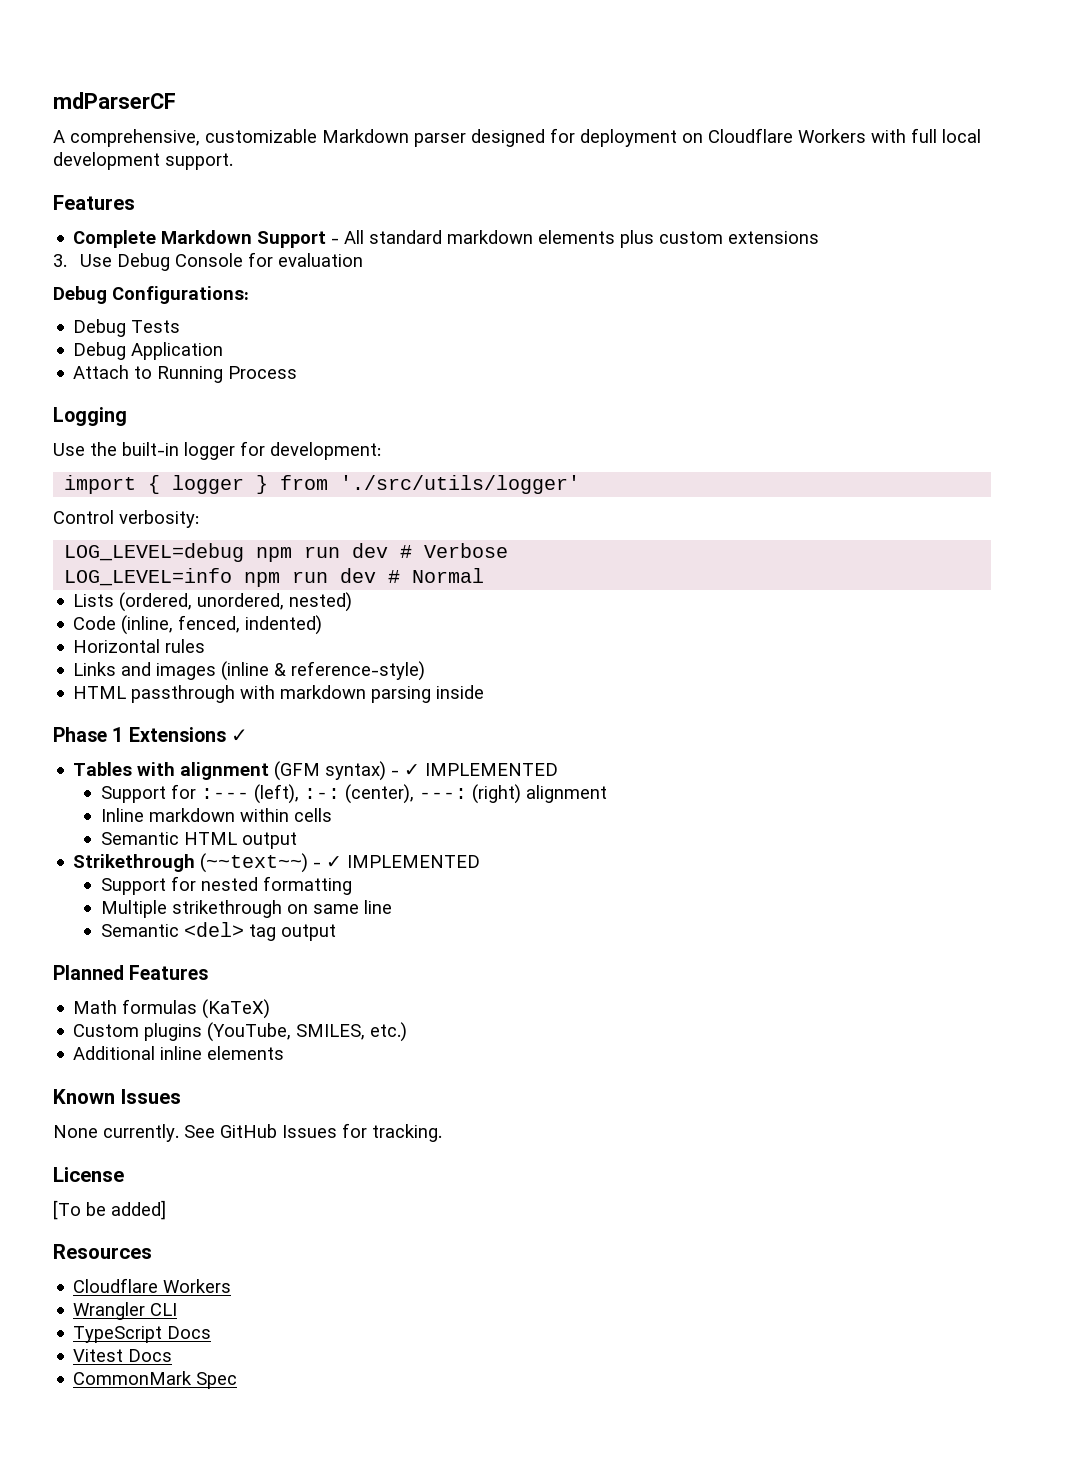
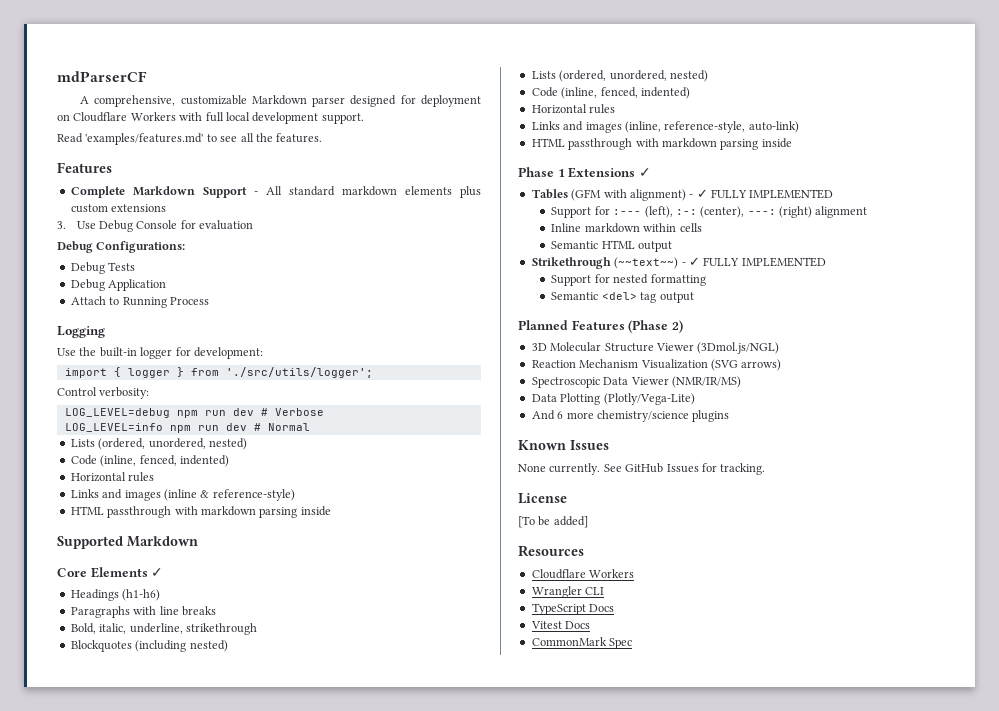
+ Read 'examples/features.md' to see all the features.
- import { logger } from './src/utils/logger'
+ import { logger } from './src/utils/logger';
+ Supported Markdown
+ Core Elements ✓
+ Headings (h1-h6)
+ Paragraphs with line breaks
+ Bold, italic, underline, strikethrough
+ Blockquotes (including nested)
+ Lists (ordered, unordered, nested)
+ Code (inline, fenced, indented)
+ Horizontal rules
+ Links and images (inline, reference-style, auto-link)
+ HTML passthrough with markdown parsing inside
- Tables with alignment (GFM syntax) - ✓ IMPLEMENTED
+ Tables (GFM with alignment) - ✓ FULLY IMPLEMENTED
- Strikethrough (~~text~~) - ✓ IMPLEMENTED
+ Strikethrough (~~text~~) - ✓ FULLY IMPLEMENTED
- Multiple strikethrough on same line
- Planned Features
- Math formulas (KaTeX)
- Custom plugins (YouTube, SMILES, etc.)
- Additional inline elements
+ Planned Features (Phase 2)
+ 3D Molecular Structure Viewer (3Dmol.js/NGL)
+ Reaction Mechanism Visualization (SVG arrows)
+ Spectroscopic Data Viewer (NMR/IR/MS)
+ Data Plotting (Plotly/Vega-Lite)
+ And 6 more chemistry/science plugins

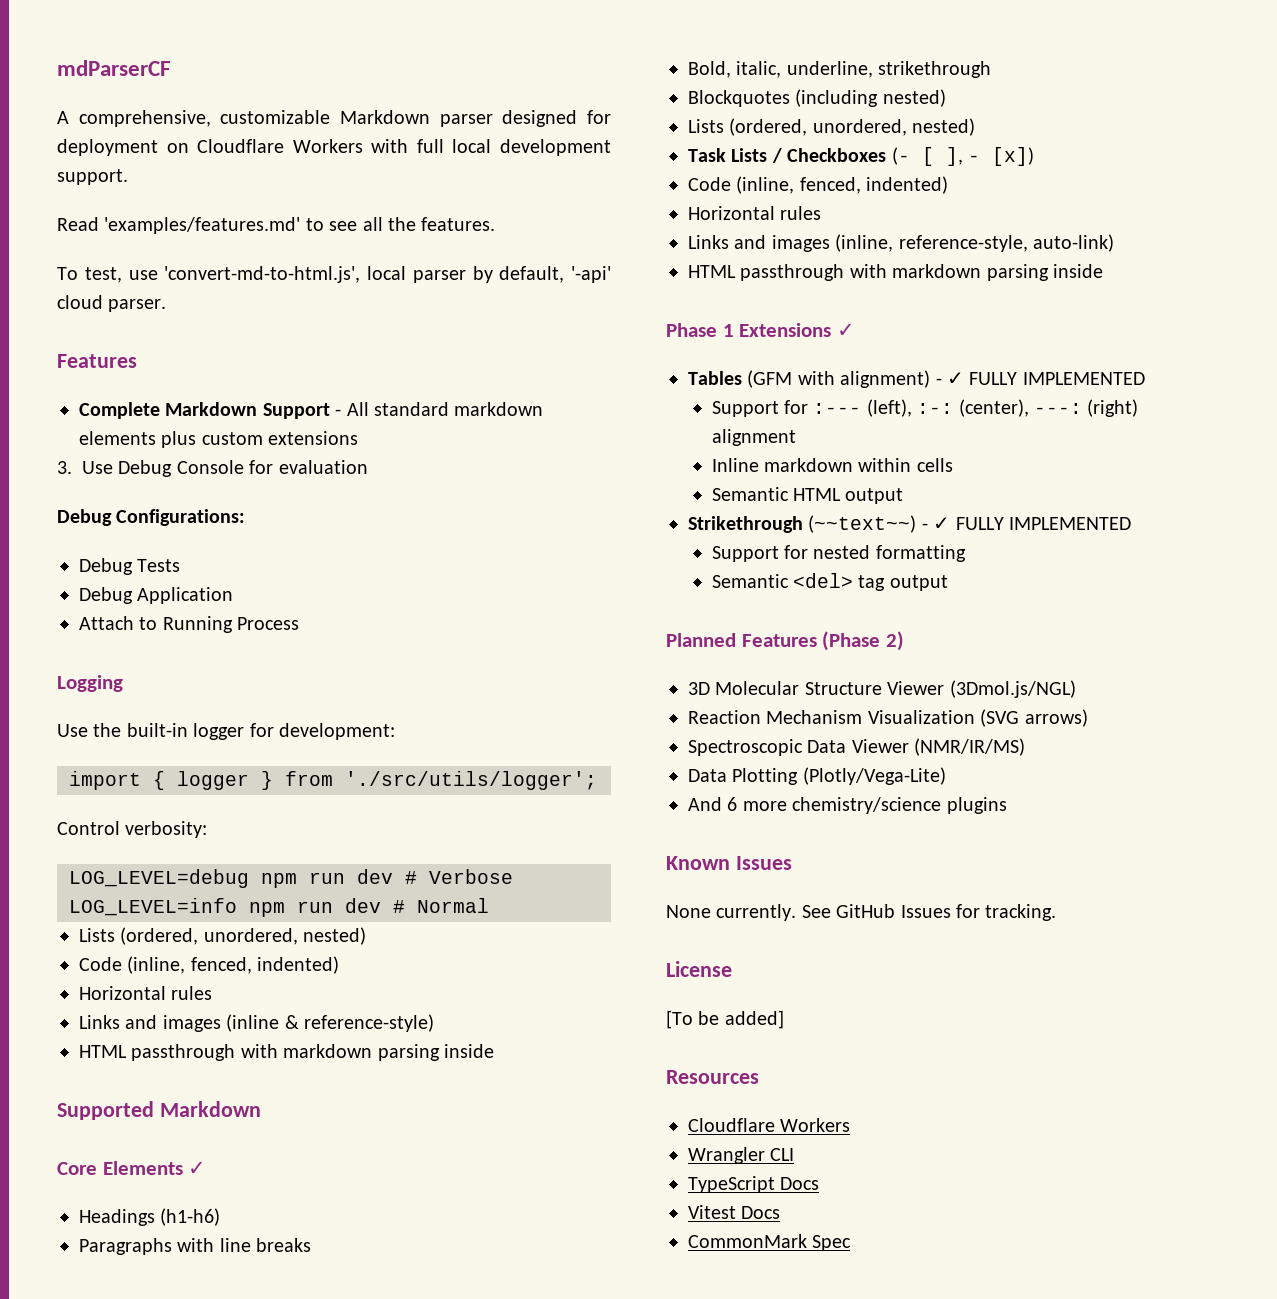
+ To test, use 'convert-md-to-html.js', local parser by default, '-api' cloud parser.
+ Task Lists / Checkboxes (- [ ], - [x])

